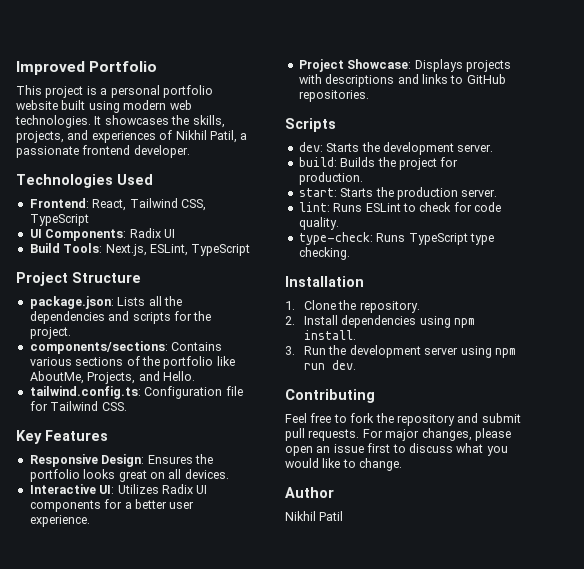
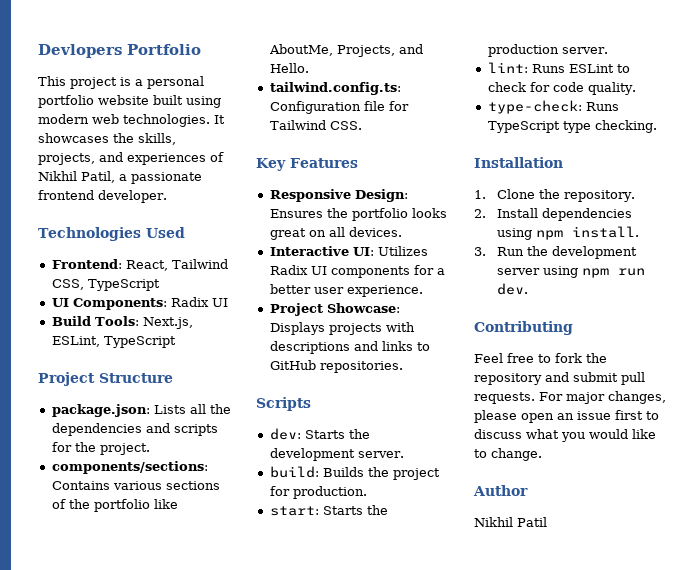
- Improved Portfolio
+ Devlopers Portfolio

